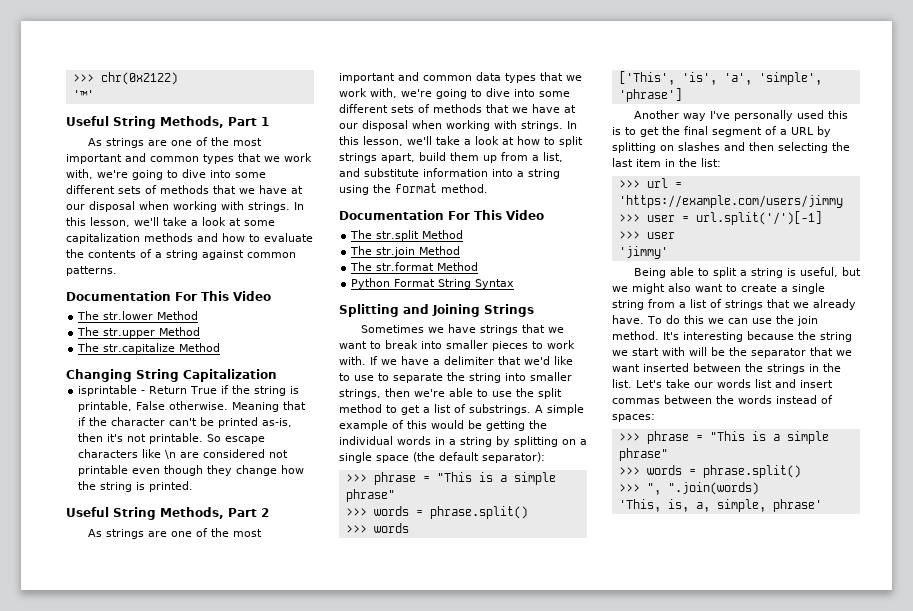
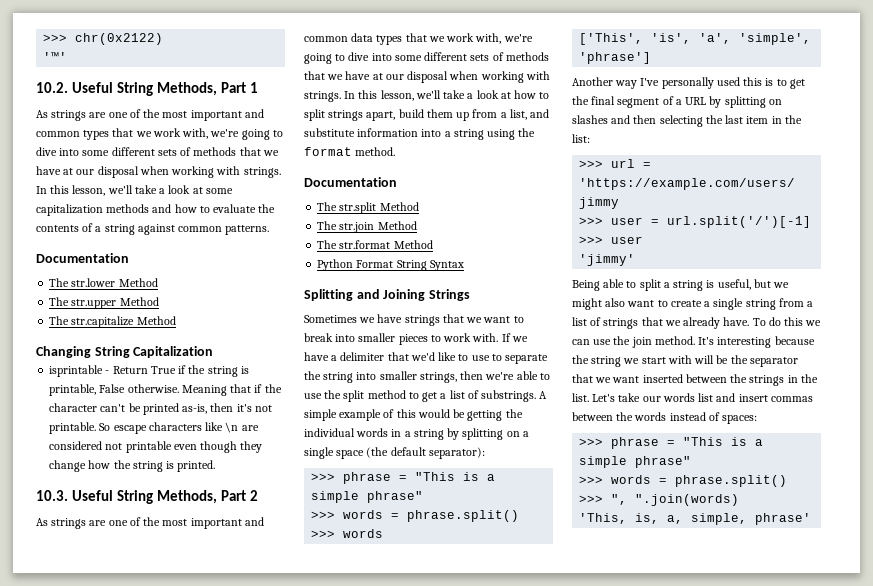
- Useful String Methods, Part 1
+ 10.2. Useful String Methods, Part 1
  In this lesson, we'll take a look at some capitalization methods and how to evaluate the contents of a string against common patterns.
- Documentation For This Video
+ Documentation
- Useful String Methods, Part 2
+ 10.3. Useful String Methods, Part 2
  In this lesson, we'll take a look at how to split strings apart, build them up from a list, and substitute information into a string using the format method.
- Documentation For This Video
+ Documentation

